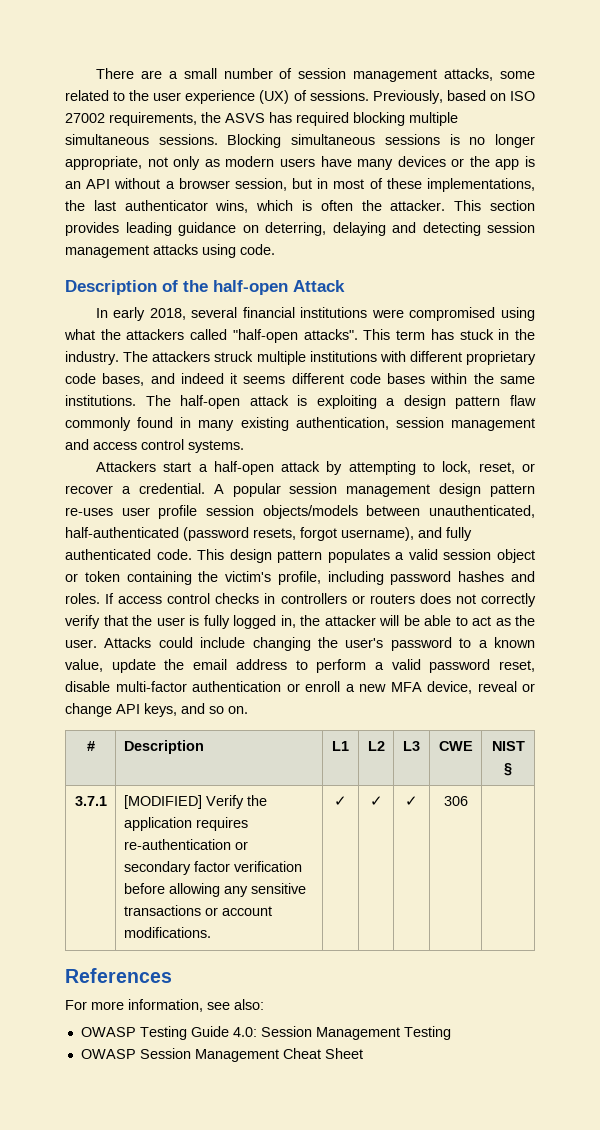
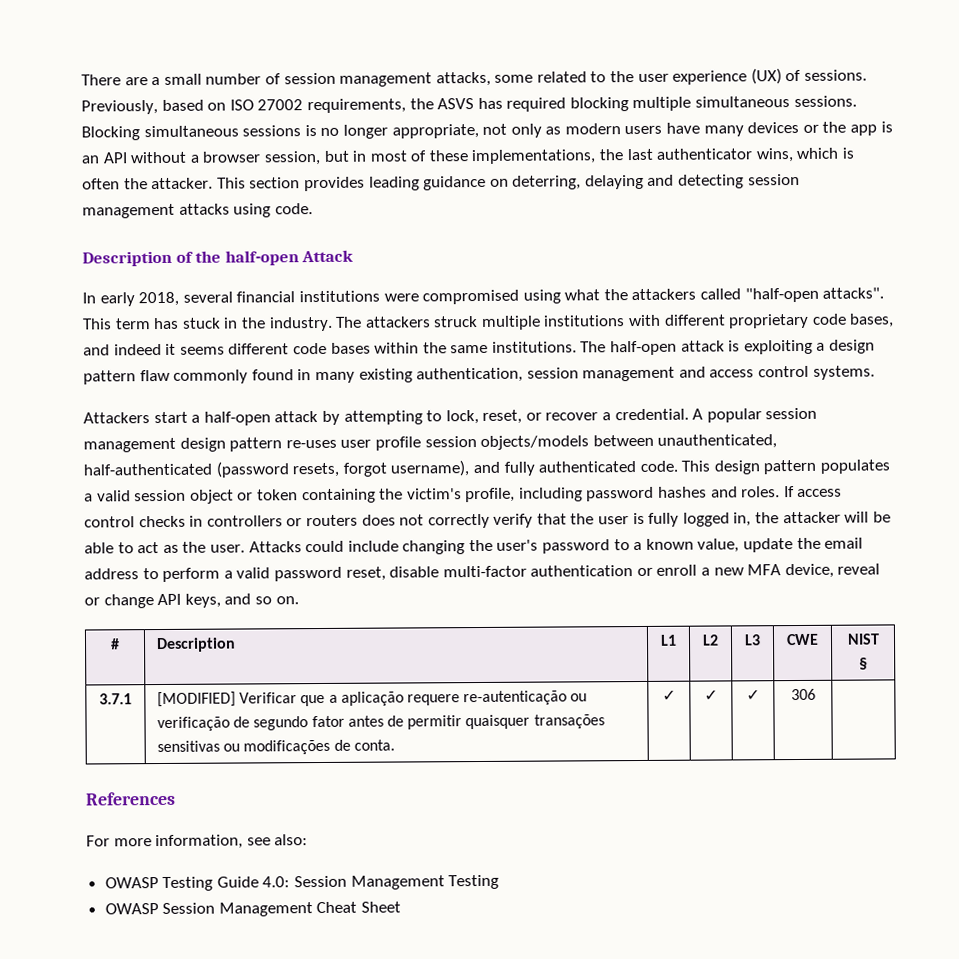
- 3.7.1 | [MODIFIED] Verify the application requires re-authentication or secondary factor verification before allowing any sensitive transactions or account modifications. | ✓ | ✓ | ✓ | 306 |
+ 3.7.1 | [MODIFIED] Verificar que a aplicação requere re-autenticação ou verificação de segundo fator antes de permitir quaisquer transações sensitivas ou modificações de conta. | ✓ | ✓ | ✓ | 306 |

